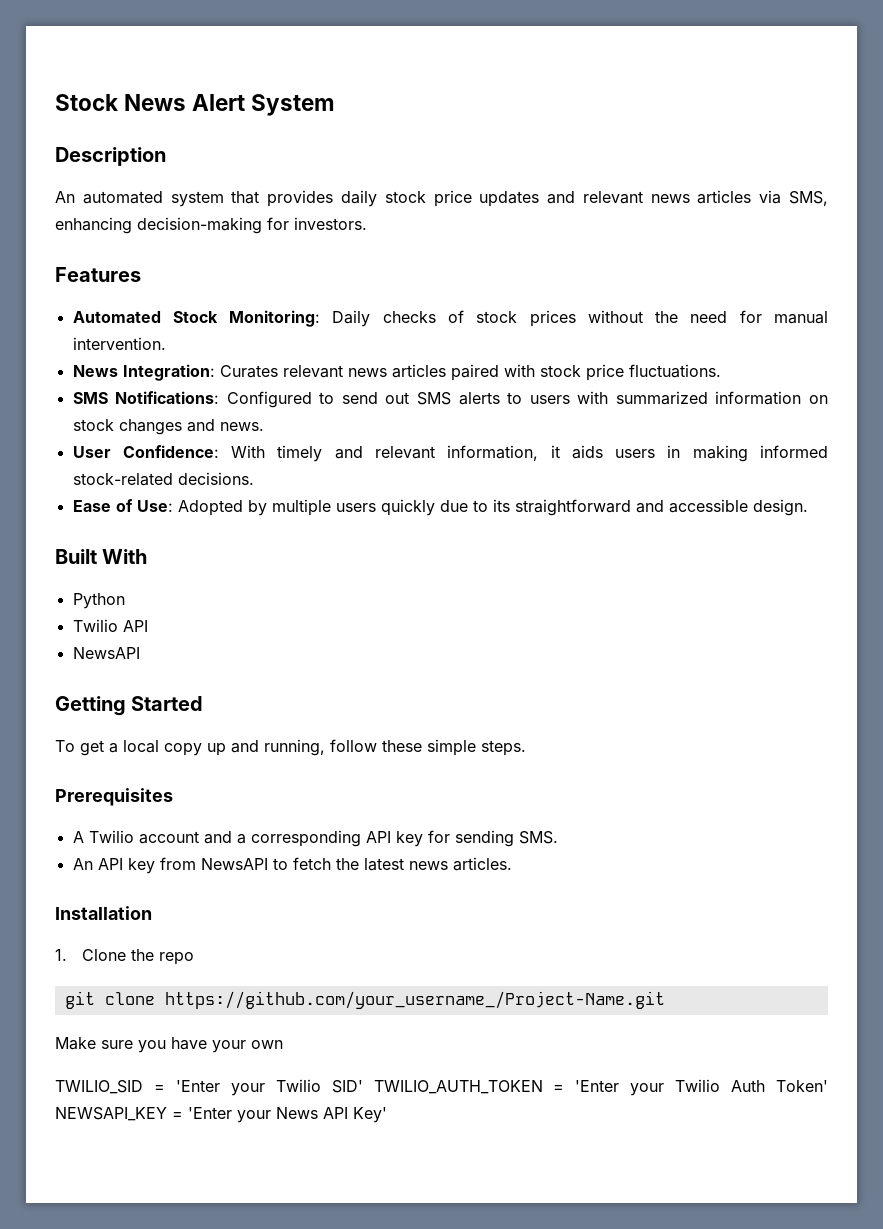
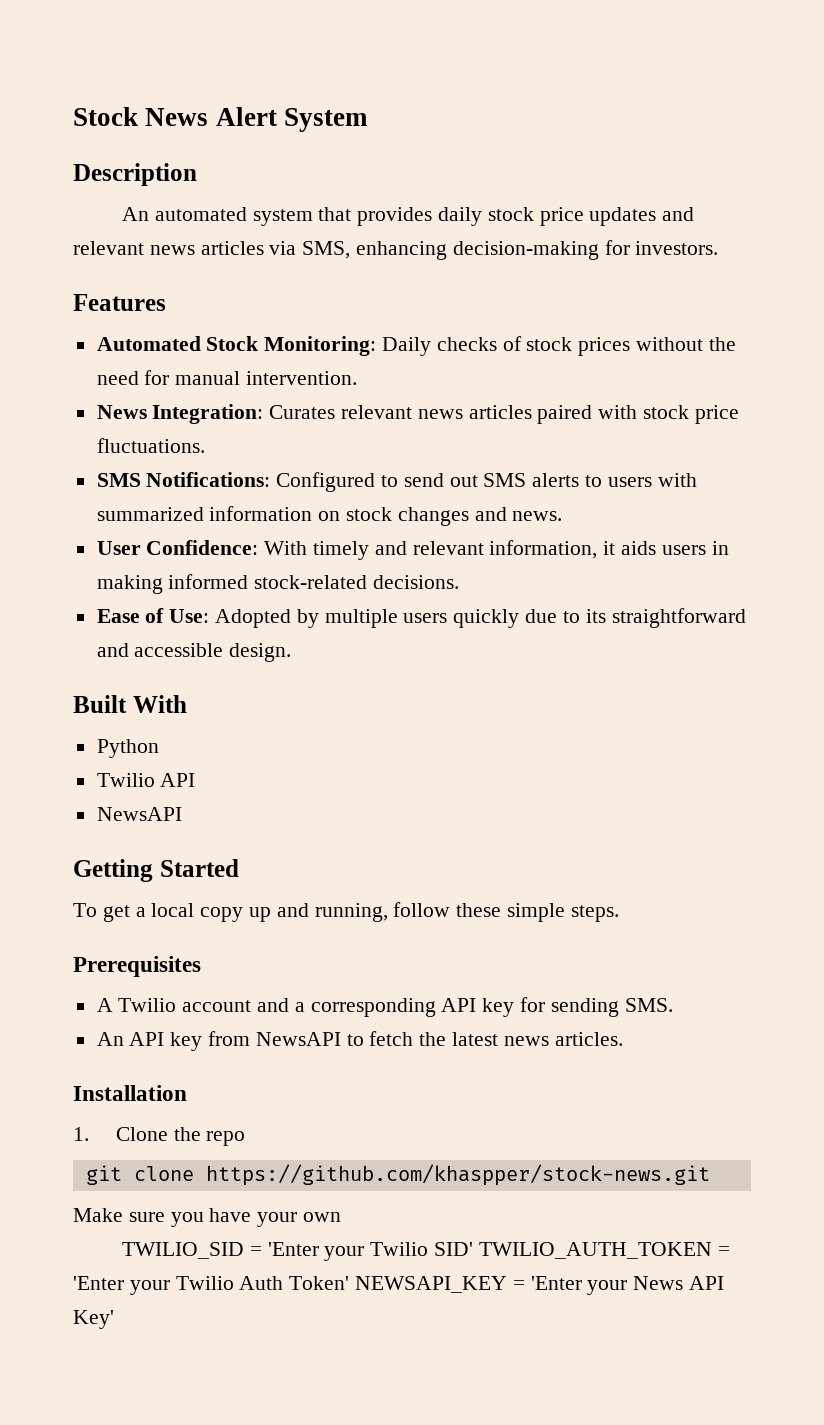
- git clone https://github.com/your_username_/Project-Name.git
+ git clone https://github.com/khaspper/stock-news.git

